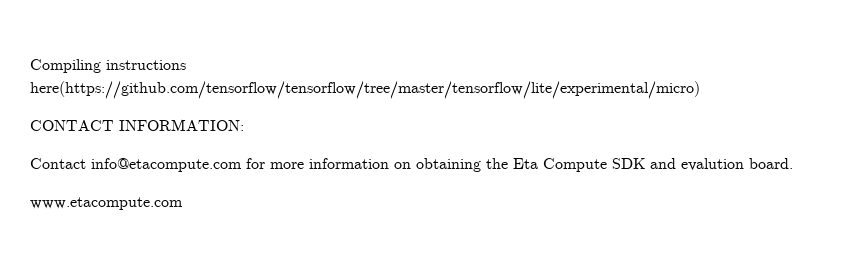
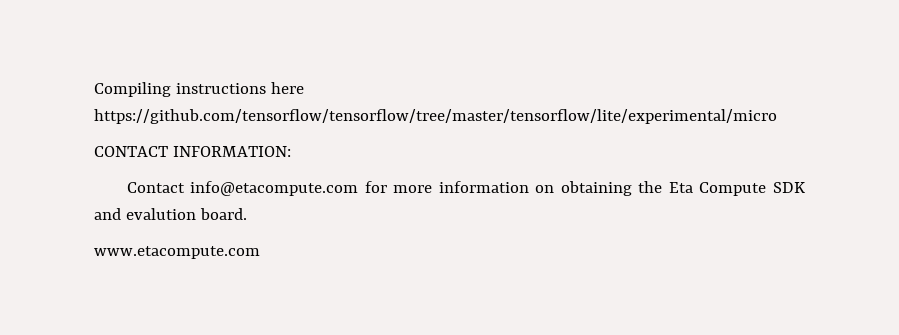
- Compiling instructions here(https://github.com/tensorflow/tensorflow/tree/master/tensorflow/lite/experimental/micro)
+ Compiling instructions here https://github.com/tensorflow/tensorflow/tree/master/tensorflow/lite/experimental/micro

